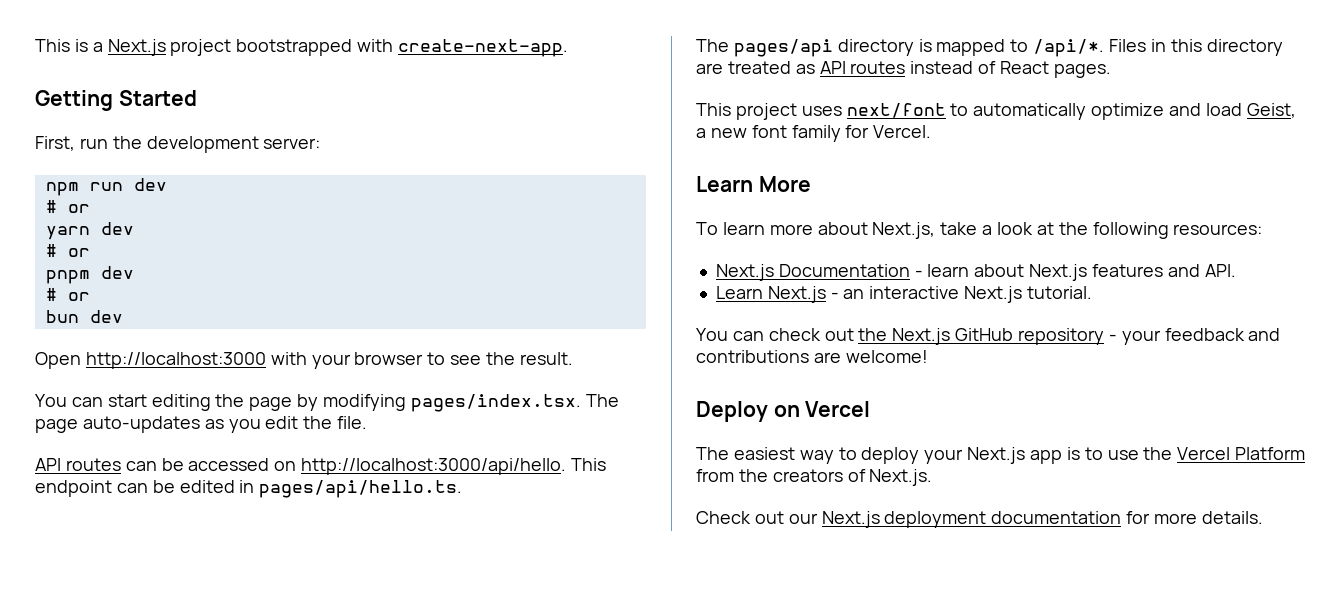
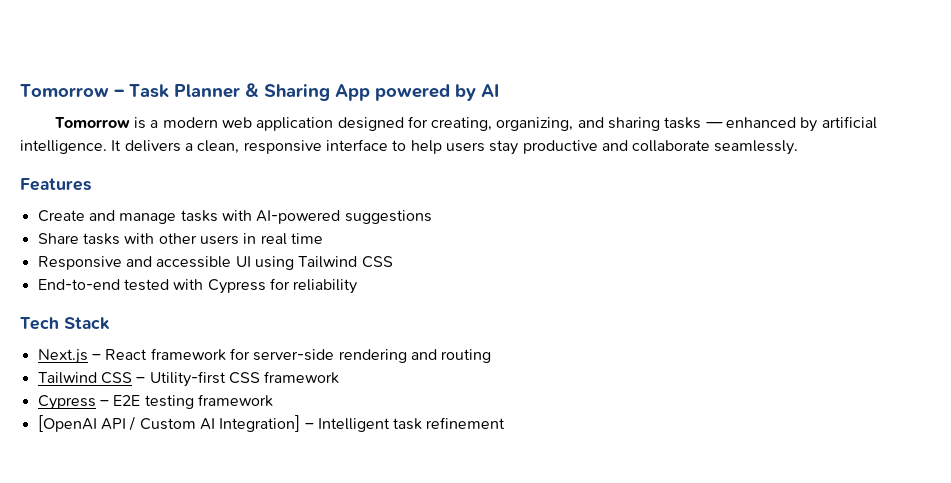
- This is a Next.js project bootstrapped with create-next-app.
- Getting Started
- First, run the development server:
- npm run dev
- # or
- yarn dev
- # or
- pnpm dev
- # or
- bun dev
- Open http://localhost:3000 with your browser to see the result.
- You can start editing the page by modifying pages/index.tsx. The page auto-updates as you edit the file.
- API routes can be accessed on http://localhost:3000/api/hello. This endpoint can be edited in pages/api/hello.ts.
- The pages/api directory is mapped to /api/*. Files in this directory are treated as API routes instead of React pages.
- This project uses next/font to automatically optimize and load Geist, a new font family for Vercel.
- Learn More
- To learn more about Next.js, take a look at the following resources:
- Next.js Documentation - learn about Next.js features and API.
- Learn Next.js - an interactive Next.js tutorial.
- You can check out the Next.js GitHub repository - your feedback and contributions are welcome!
- Deploy on Vercel
- The easiest way to deploy your Next.js app is to use the Vercel Platform from the creators of Next.js.
- Check out our Next.js deployment documentation for more details.
+ Tomorrow – Task Planner & Sharing App powered by AI
+ Tomorrow is a modern web application designed for creating, organizing, and sharing tasks — enhanced by artificial intelligence. It delivers a clean, responsive interface to help users stay productive and collaborate seamlessly.
+ Features
+ Create and manage tasks with AI-powered suggestions
+ Share tasks with other users in real time
+ Responsive and accessible UI using Tailwind CSS
+ End-to-end tested with Cypress for reliability
+ Tech Stack
+ Next.js – React framework for server-side rendering and routing
+ Tailwind CSS – Utility-first CSS framework
+ Cypress – E2E testing framework
+ [OpenAI API / Custom AI Integration] – Intelligent task refinement

